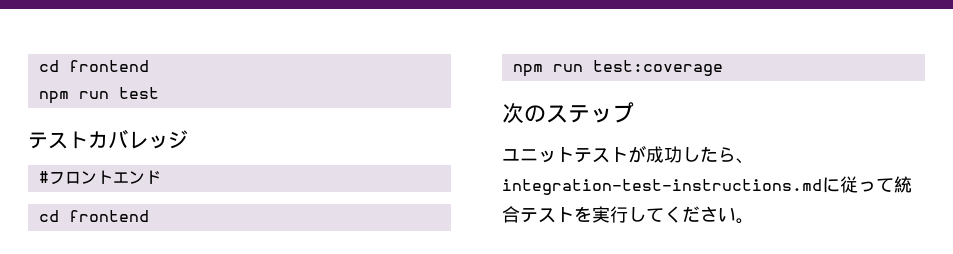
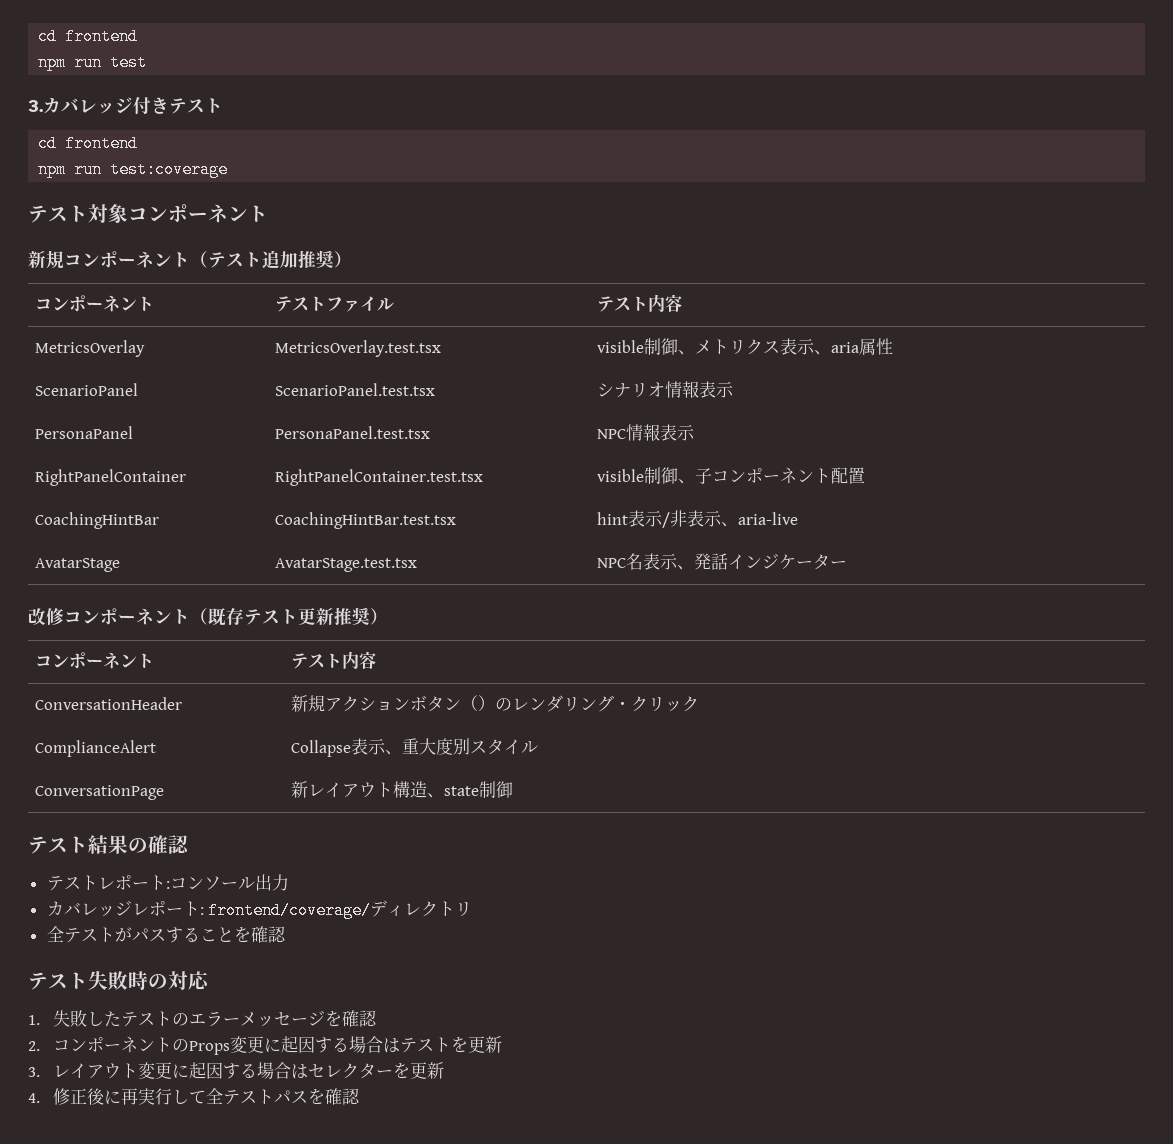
- テストカバレッジ
- #フロントエンド
+ 3.カバレッジ付きテスト
- 次のステップ
- ユニットテストが成功したら、integration-test-instructions.mdに従って統合テストを実行してください。
+ テスト対象コンポーネント
+ 新規コンポーネント（テスト追加推奨）
+ コンポーネント | テストファイル | テスト内容
+ MetricsOverlay | MetricsOverlay.test.tsx | visible制御、メトリクス表示、aria属性
+ ScenarioPanel | ScenarioPanel.test.tsx | シナリオ情報表示
+ PersonaPanel | PersonaPanel.test.tsx | NPC情報表示
+ RightPanelContainer | RightPanelContainer.test.tsx | visible制御、子コンポーネント配置
+ CoachingHintBar | CoachingHintBar.test.tsx | hint表示/非表示、aria-live
+ AvatarStage | AvatarStage.test.tsx | NPC名表示、発話インジケーター
+ 改修コンポーネント（既存テスト更新推奨）
+ コンポーネント | テスト内容
+ ConversationHeader | 新規アクションボタン（）のレンダリング・クリック
+ ComplianceAlert | Collapse表示、重大度別スタイル
+ ConversationPage | 新レイアウト構造、state制御
+ テスト結果の確認
+ テストレポート:コンソール出力
+ カバレッジレポート: frontend/coverage/ディレクトリ
+ 全テストがパスすることを確認
+ テスト失敗時の対応
+ 1.失敗したテストのエラーメッセージを確認
+ 2.コンポーネントのProps変更に起因する場合はテストを更新
+ 3.レイアウト変更に起因する場合はセレクターを更新
+ 4.修正後に再実行して全テストパスを確認

